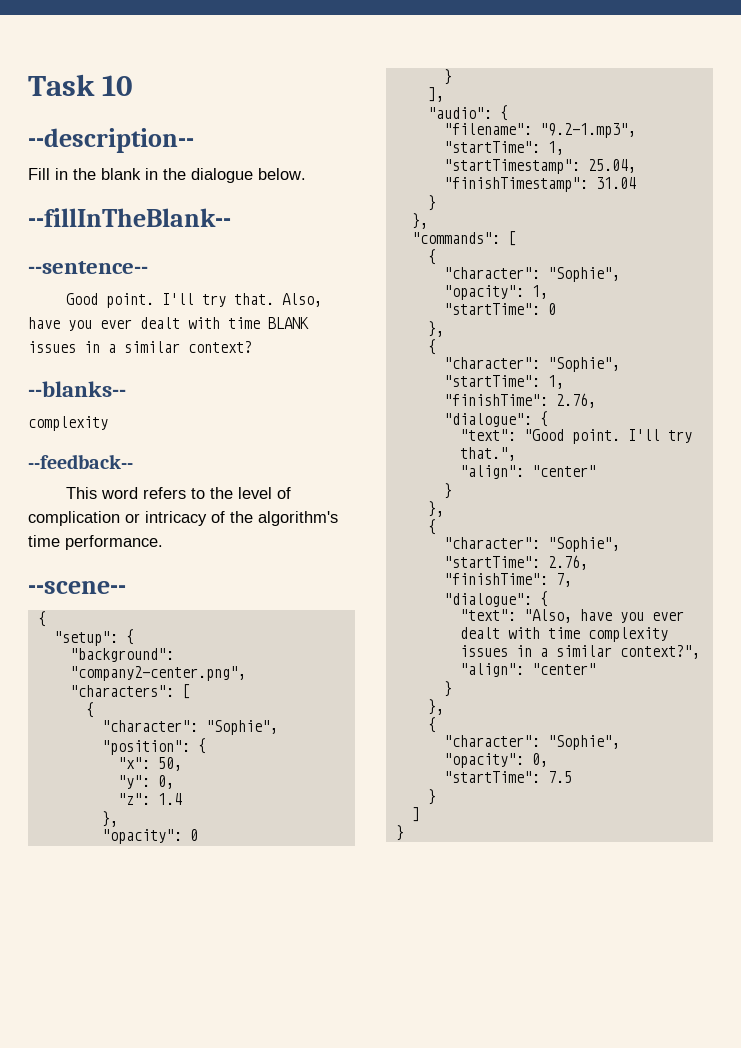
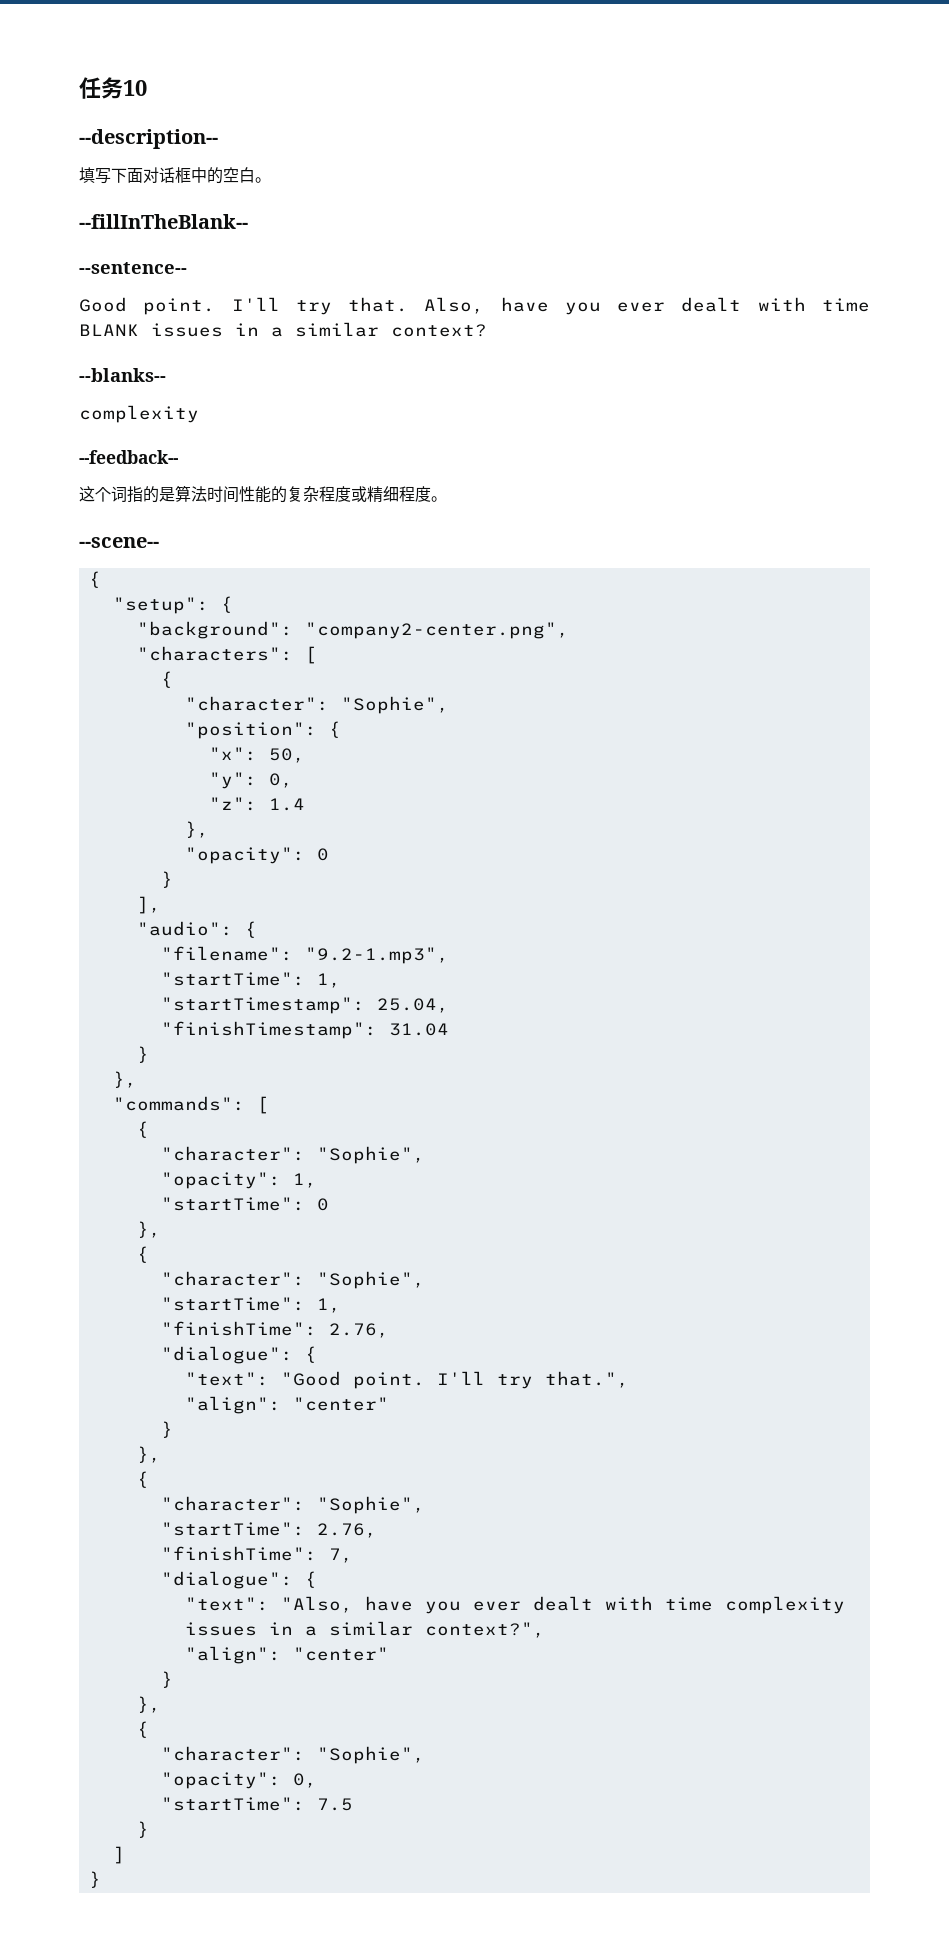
- Task 10
+ 任务10
- Fill in the blank in the dialogue below.
+ 填写下面对话框中的空白。
- This word refers to the level of complication or intricacy of the algorithm's time performance.
+ 这个词指的是算法时间性能的复杂程度或精细程度。

